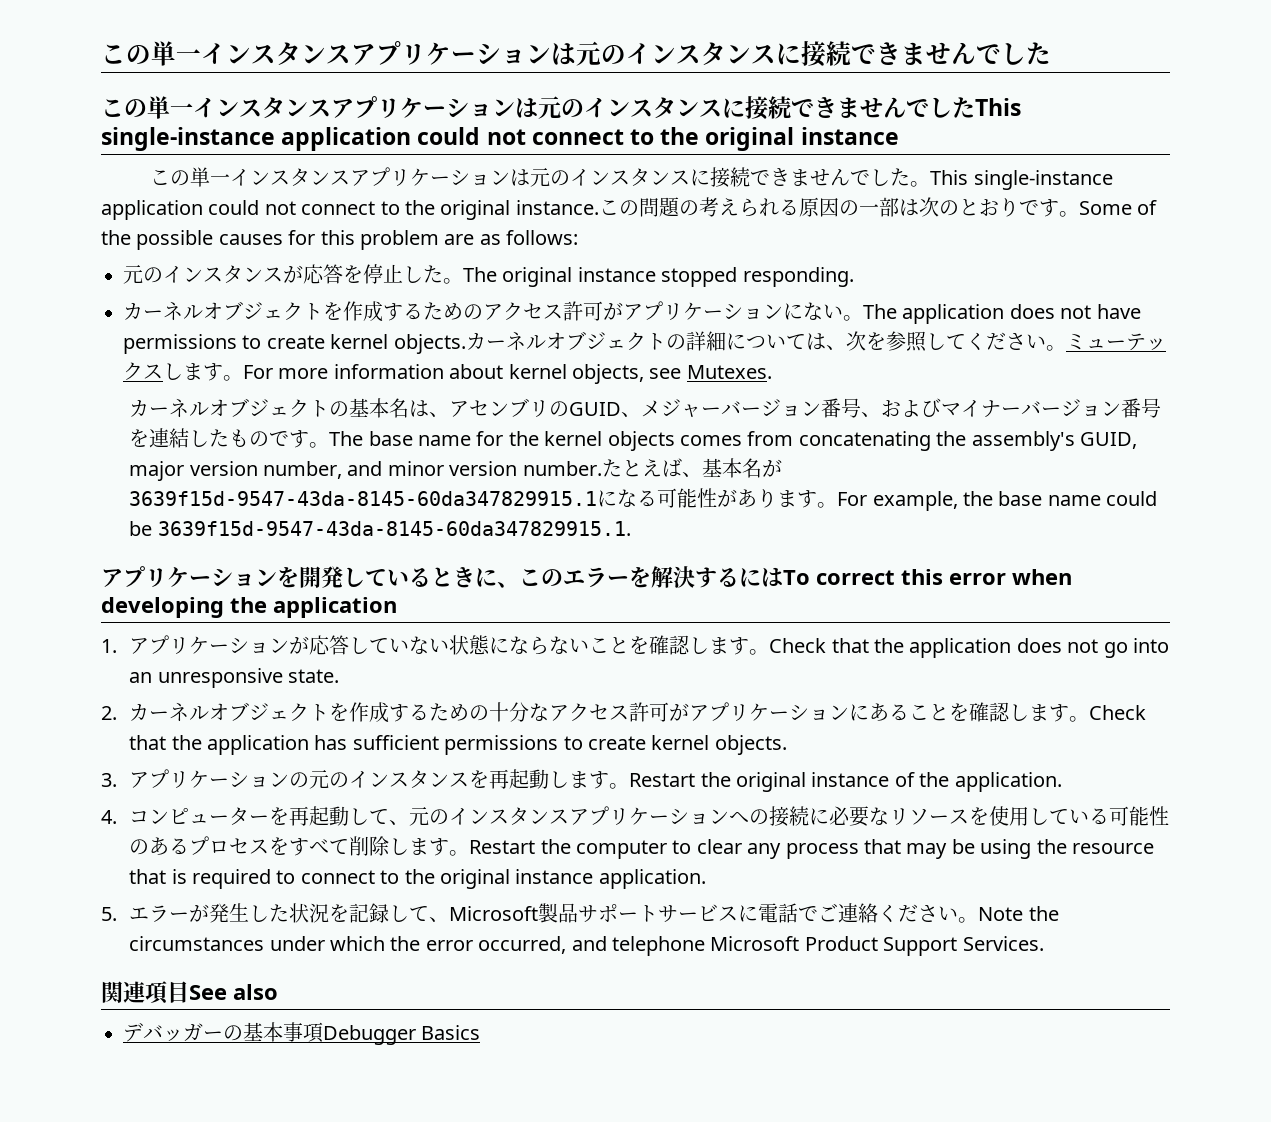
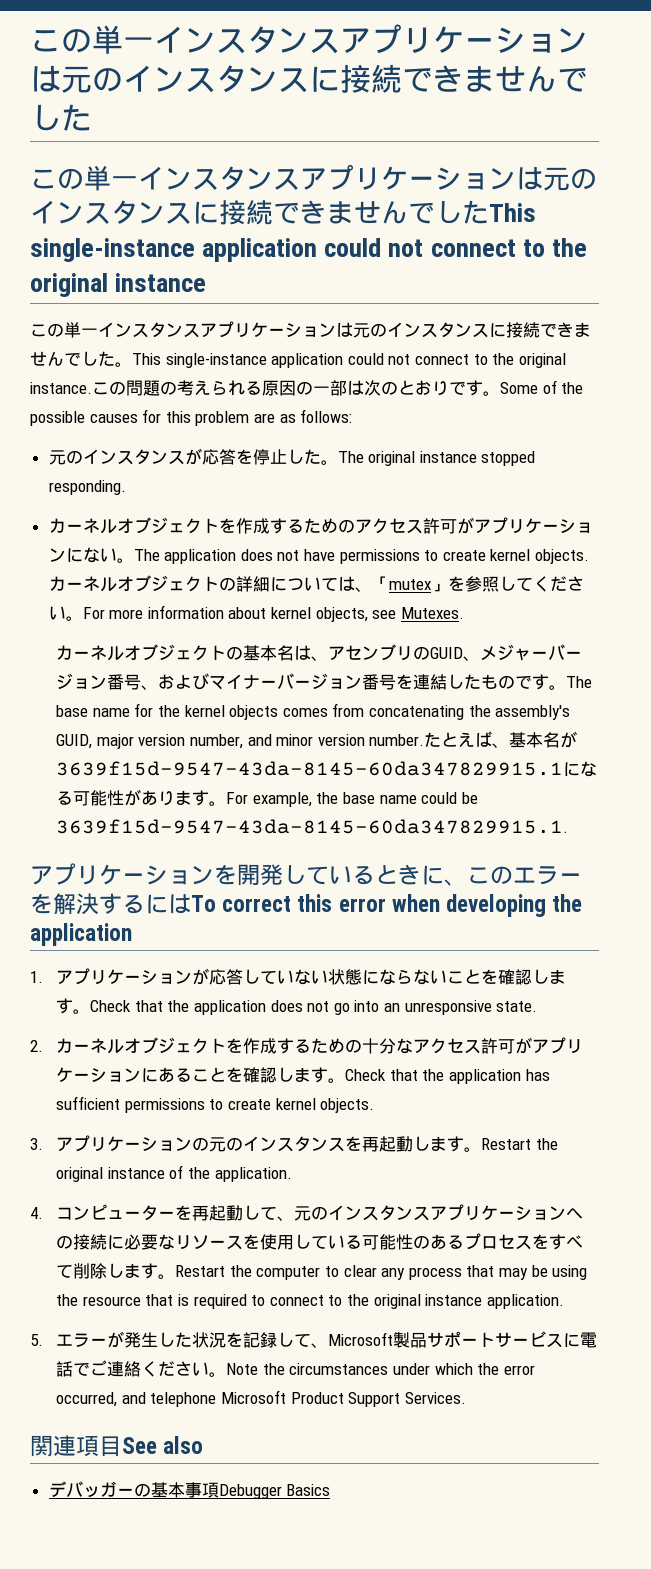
- カーネルオブジェクトの詳細については、次を参照してください。
+ カーネルオブジェクトの詳細については、「mutex」を参照してください。
- ミューテックスします。

